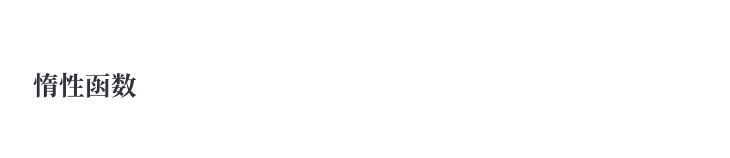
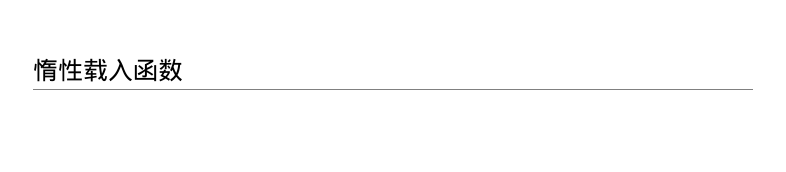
- 惰性函数
+ 惰性载入函数

